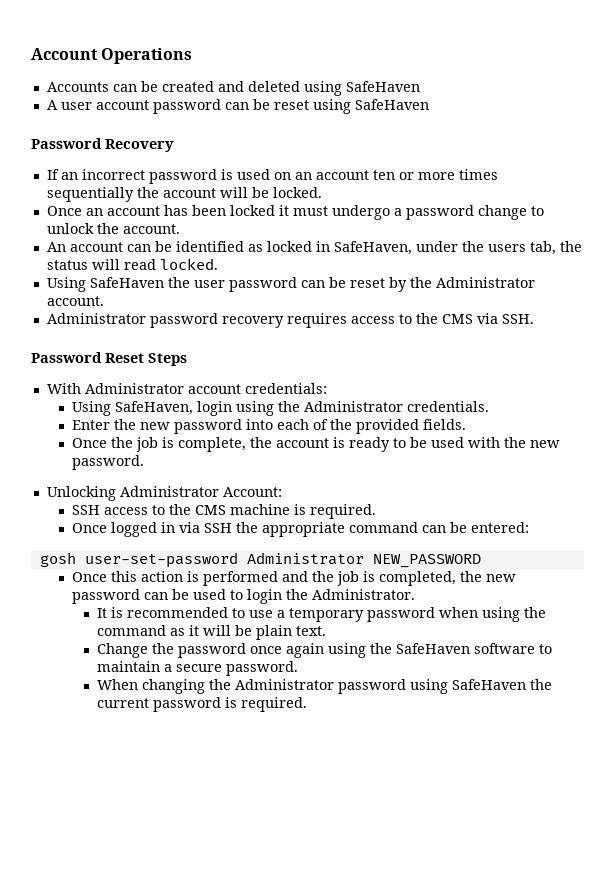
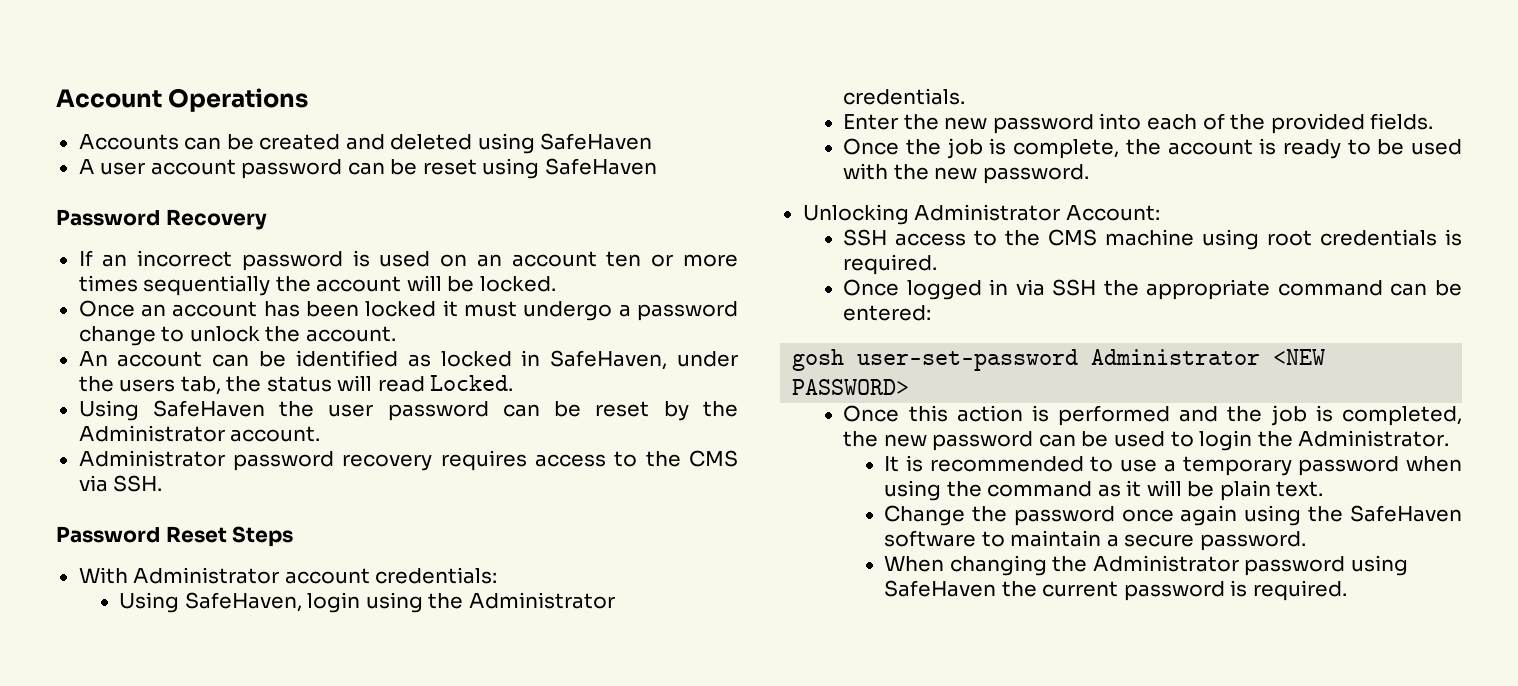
- An account can be identified as locked in SafeHaven, under the users tab, the status will read locked.
+ An account can be identified as locked in SafeHaven, under the users tab, the status will read Locked.
- SSH access to the CMS machine is required.
+ SSH access to the CMS machine using root credentials is required.
- gosh user-set-password Administrator NEW_PASSWORD
+ gosh user-set-password Administrator <NEW PASSWORD>

